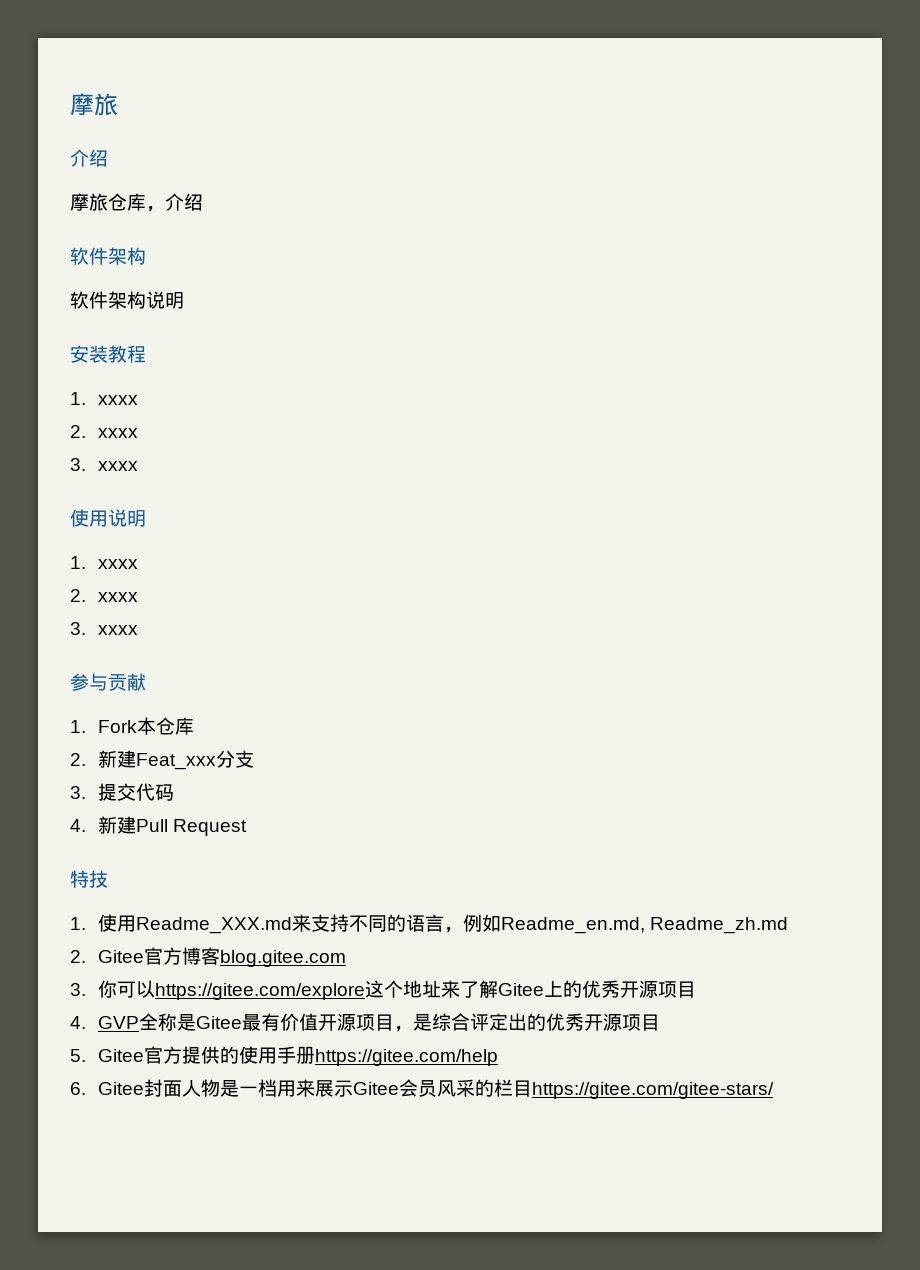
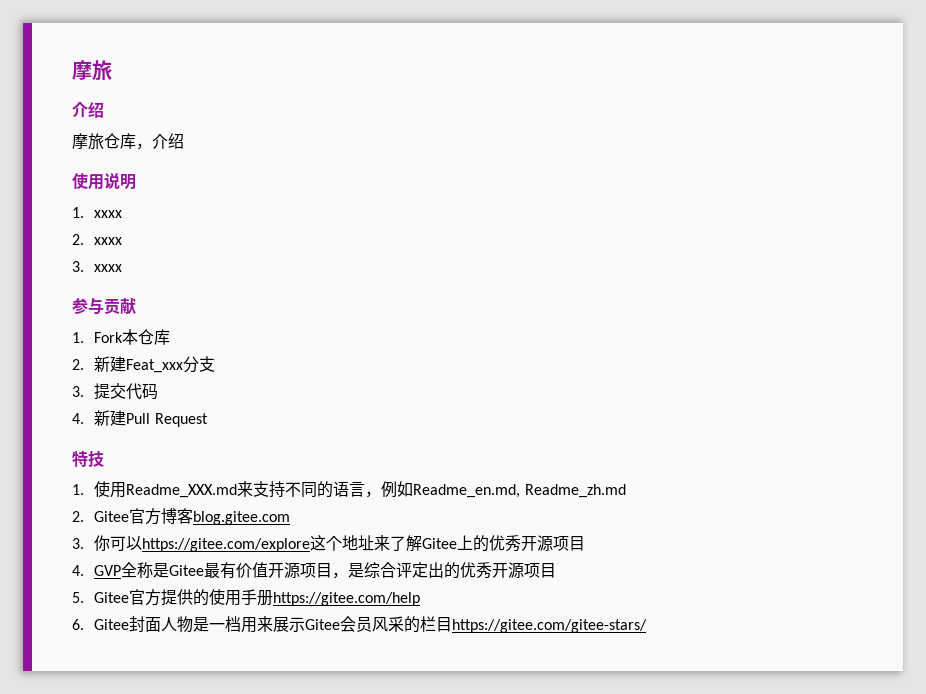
  摩旅仓库，介绍
- 软件架构
- 软件架构说明
- 安装教程
- 1. xxxx
- 2. xxxx
- 3. xxxx

